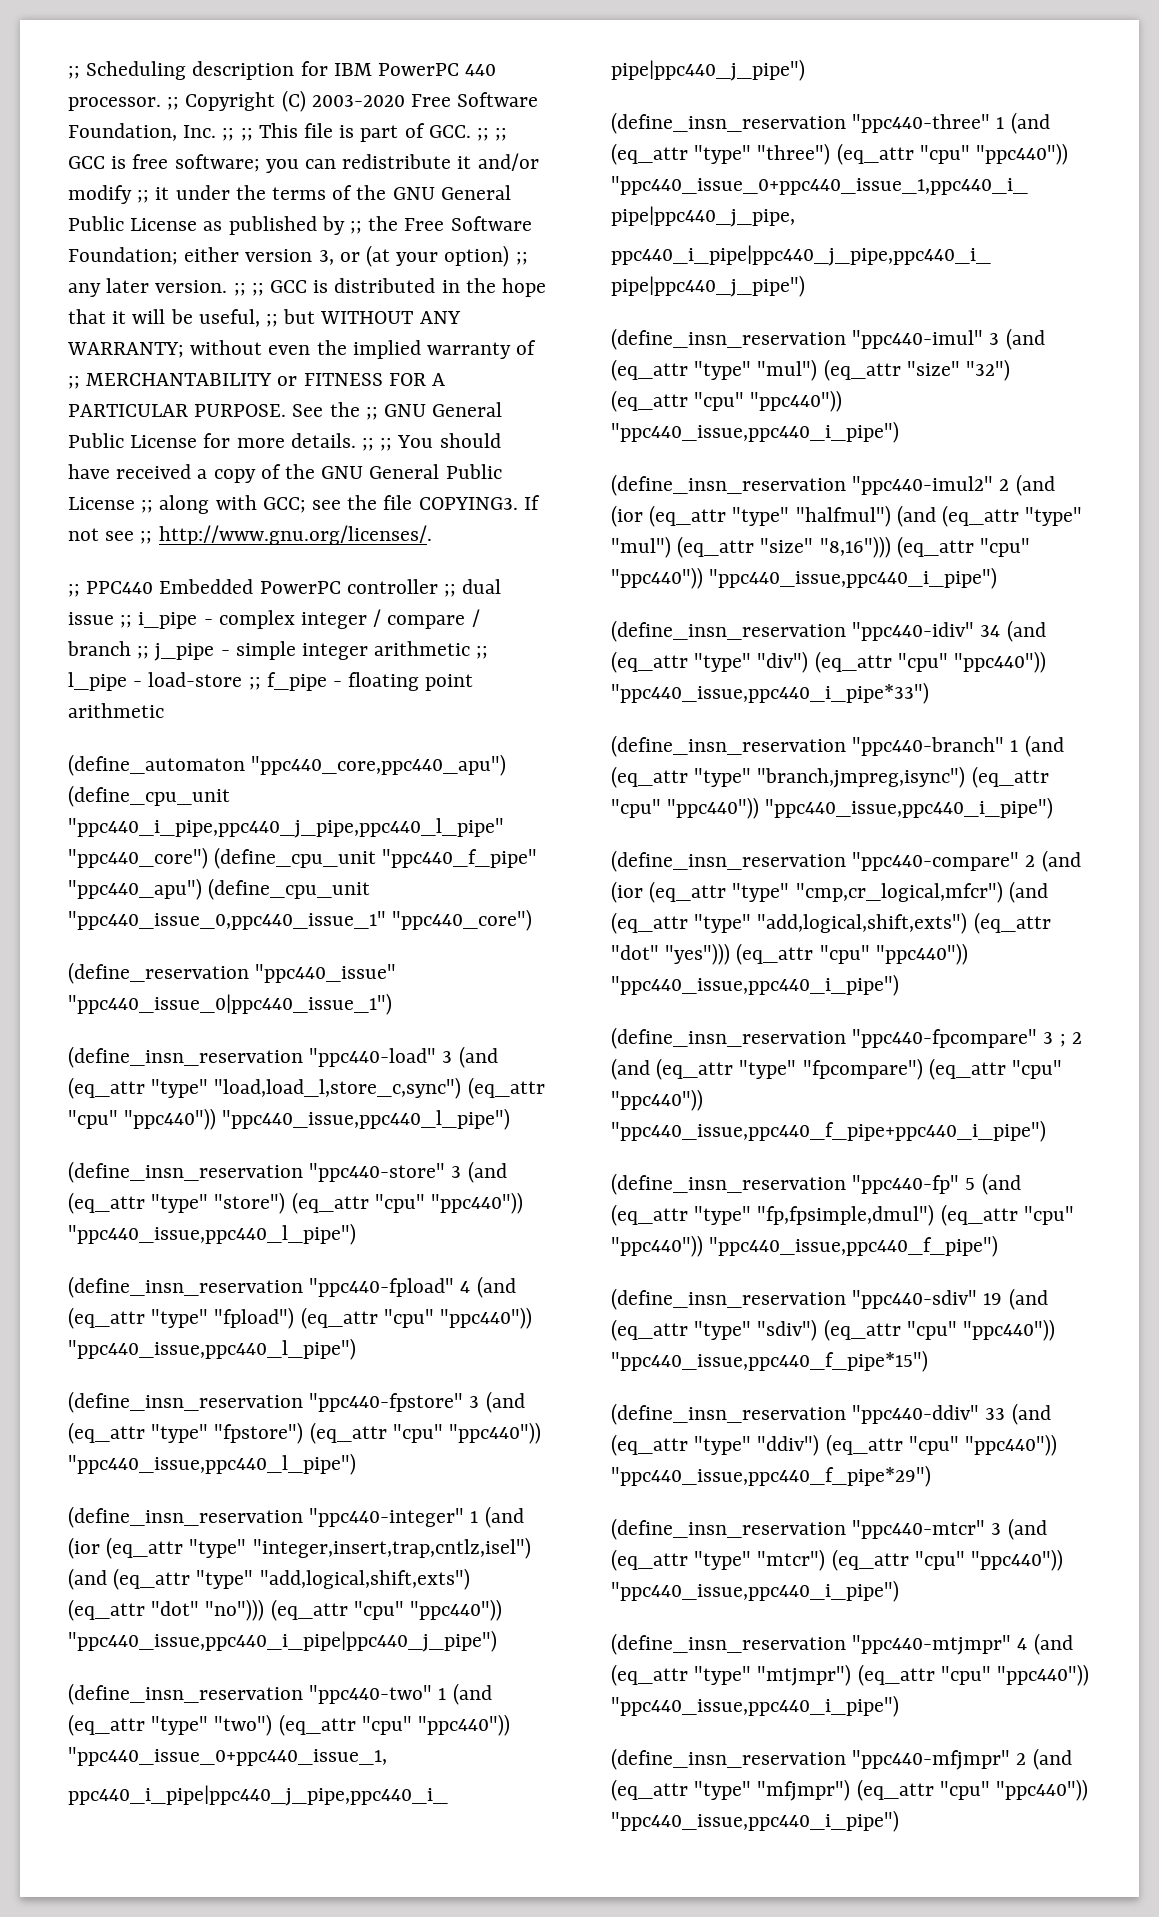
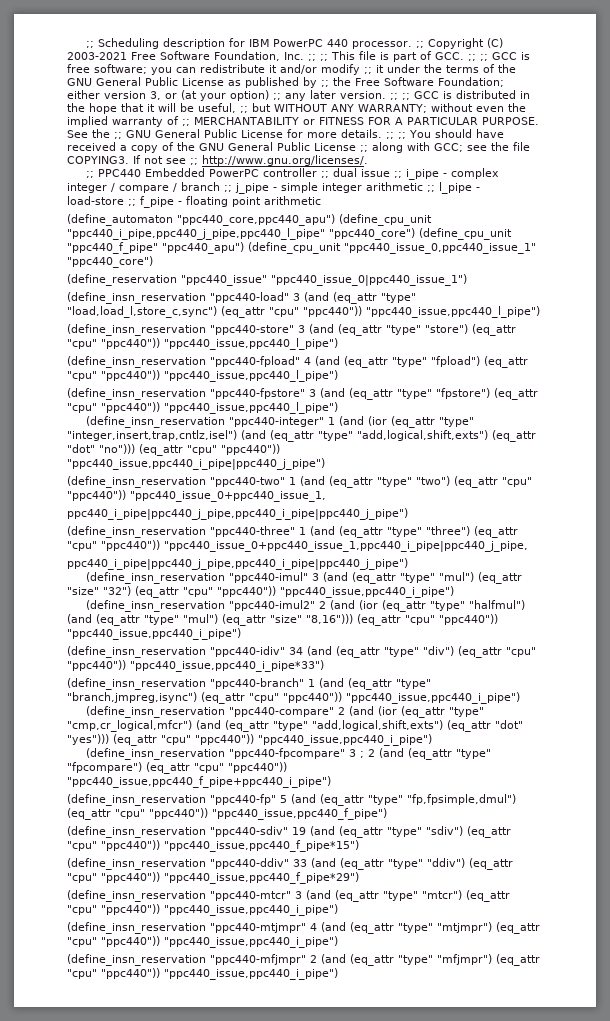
- Copyright (C) 2003-2020 Free Software Foundation, Inc. ;;
+ Copyright (C) 2003-2021 Free Software Foundation, Inc. ;;

